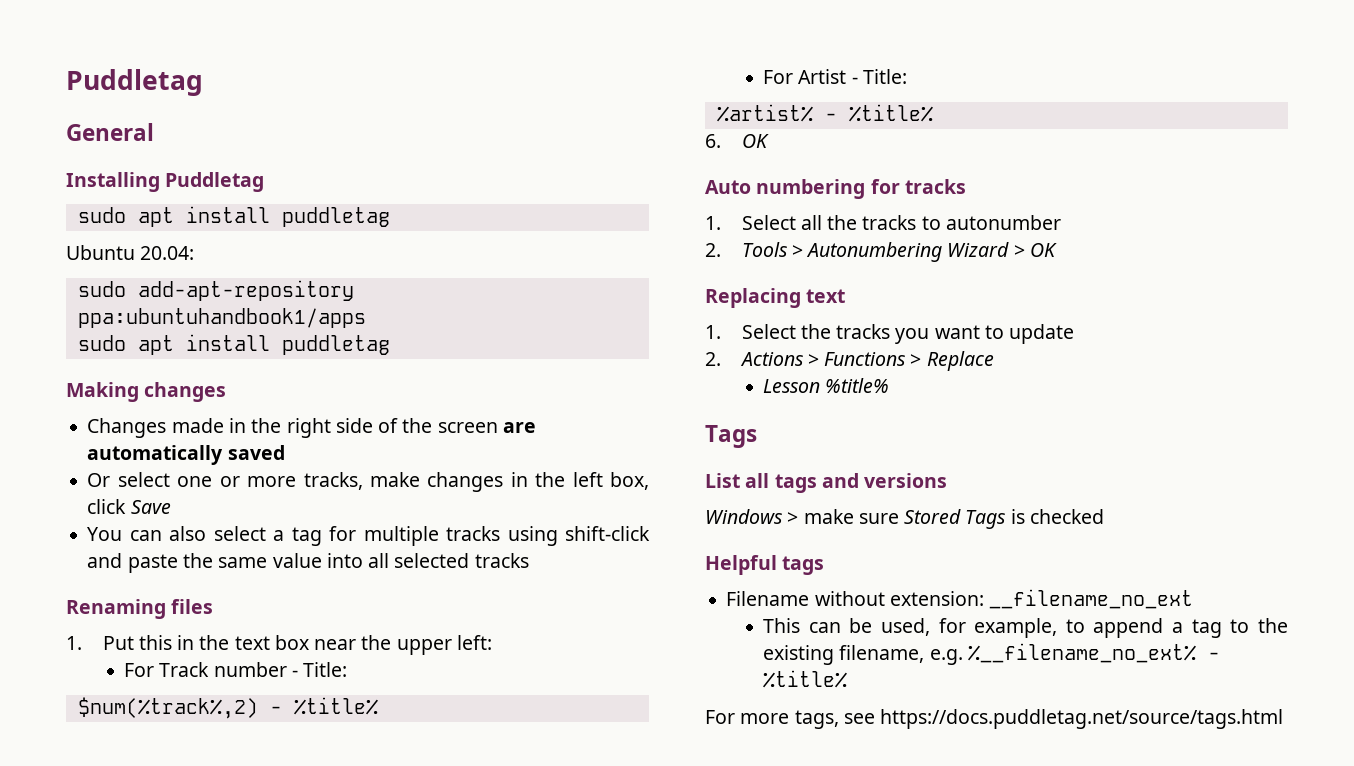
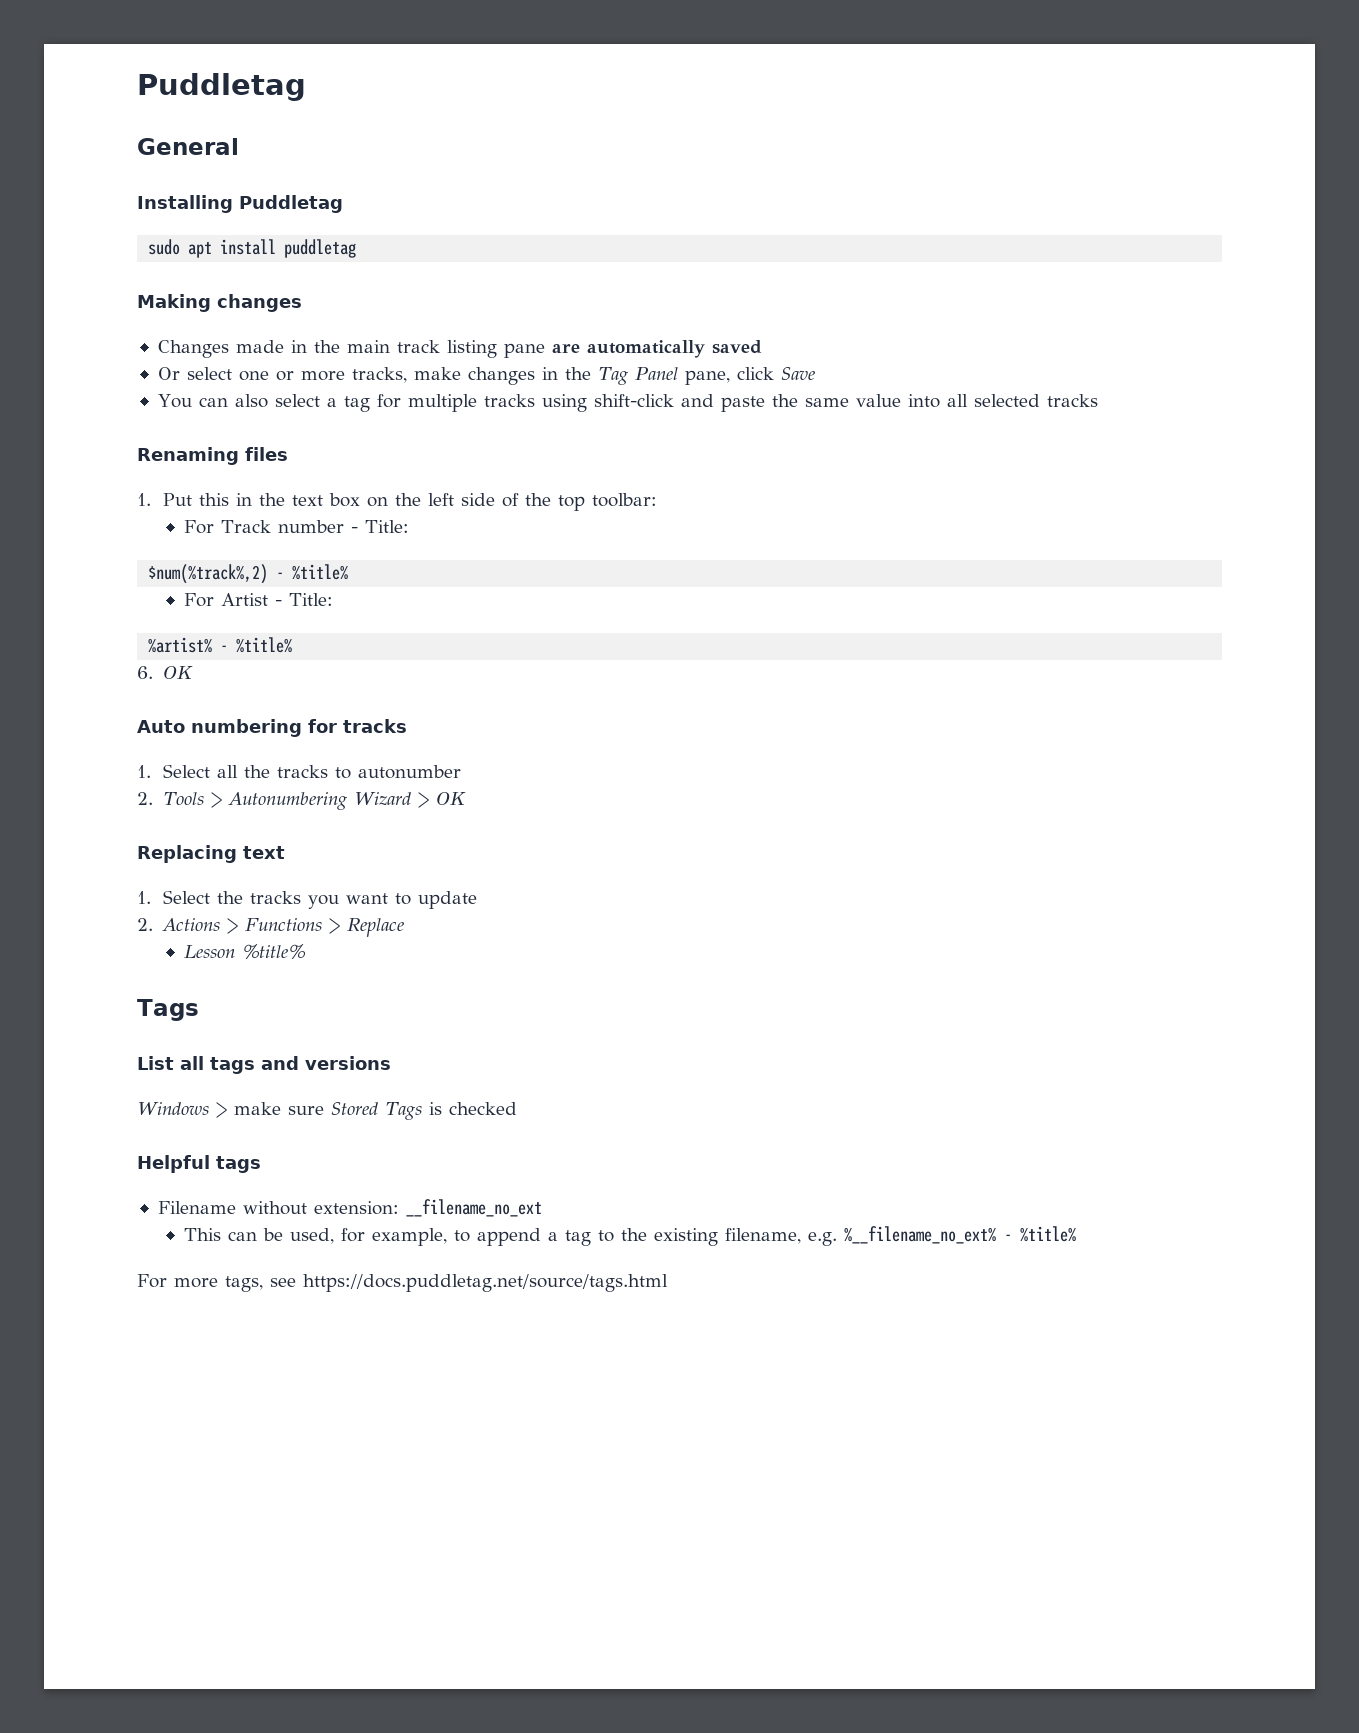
- Ubuntu 20.04:
- sudo add-apt-repository ppa:ubuntuhandbook1/apps
- sudo apt install puddletag
- Changes made in the right side of the screen are automatically saved
+ Changes made in the main track listing pane are automatically saved
- Or select one or more tracks, make changes in the left box, click Save
+ Or select one or more tracks, make changes in the Tag Panel pane, click Save
- 1. Put this in the text box near the upper left:
+ 1. Put this in the text box on the left side of the top toolbar:

